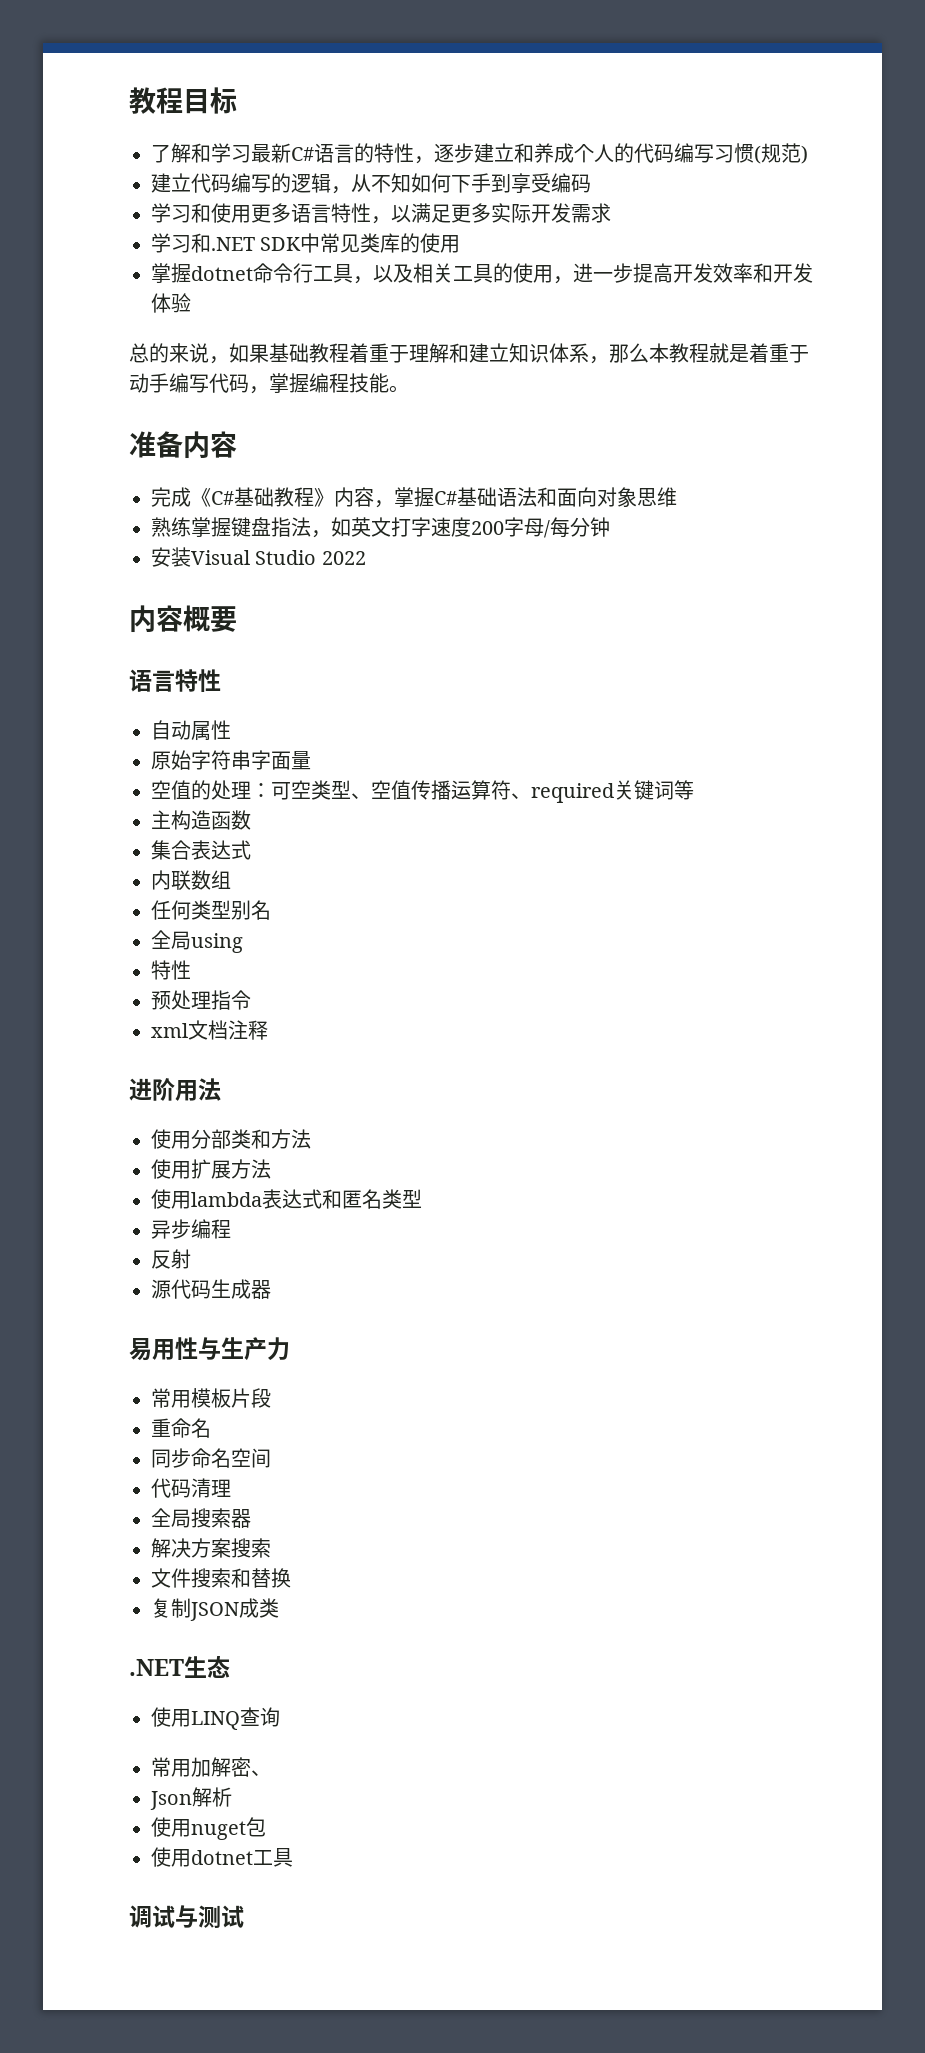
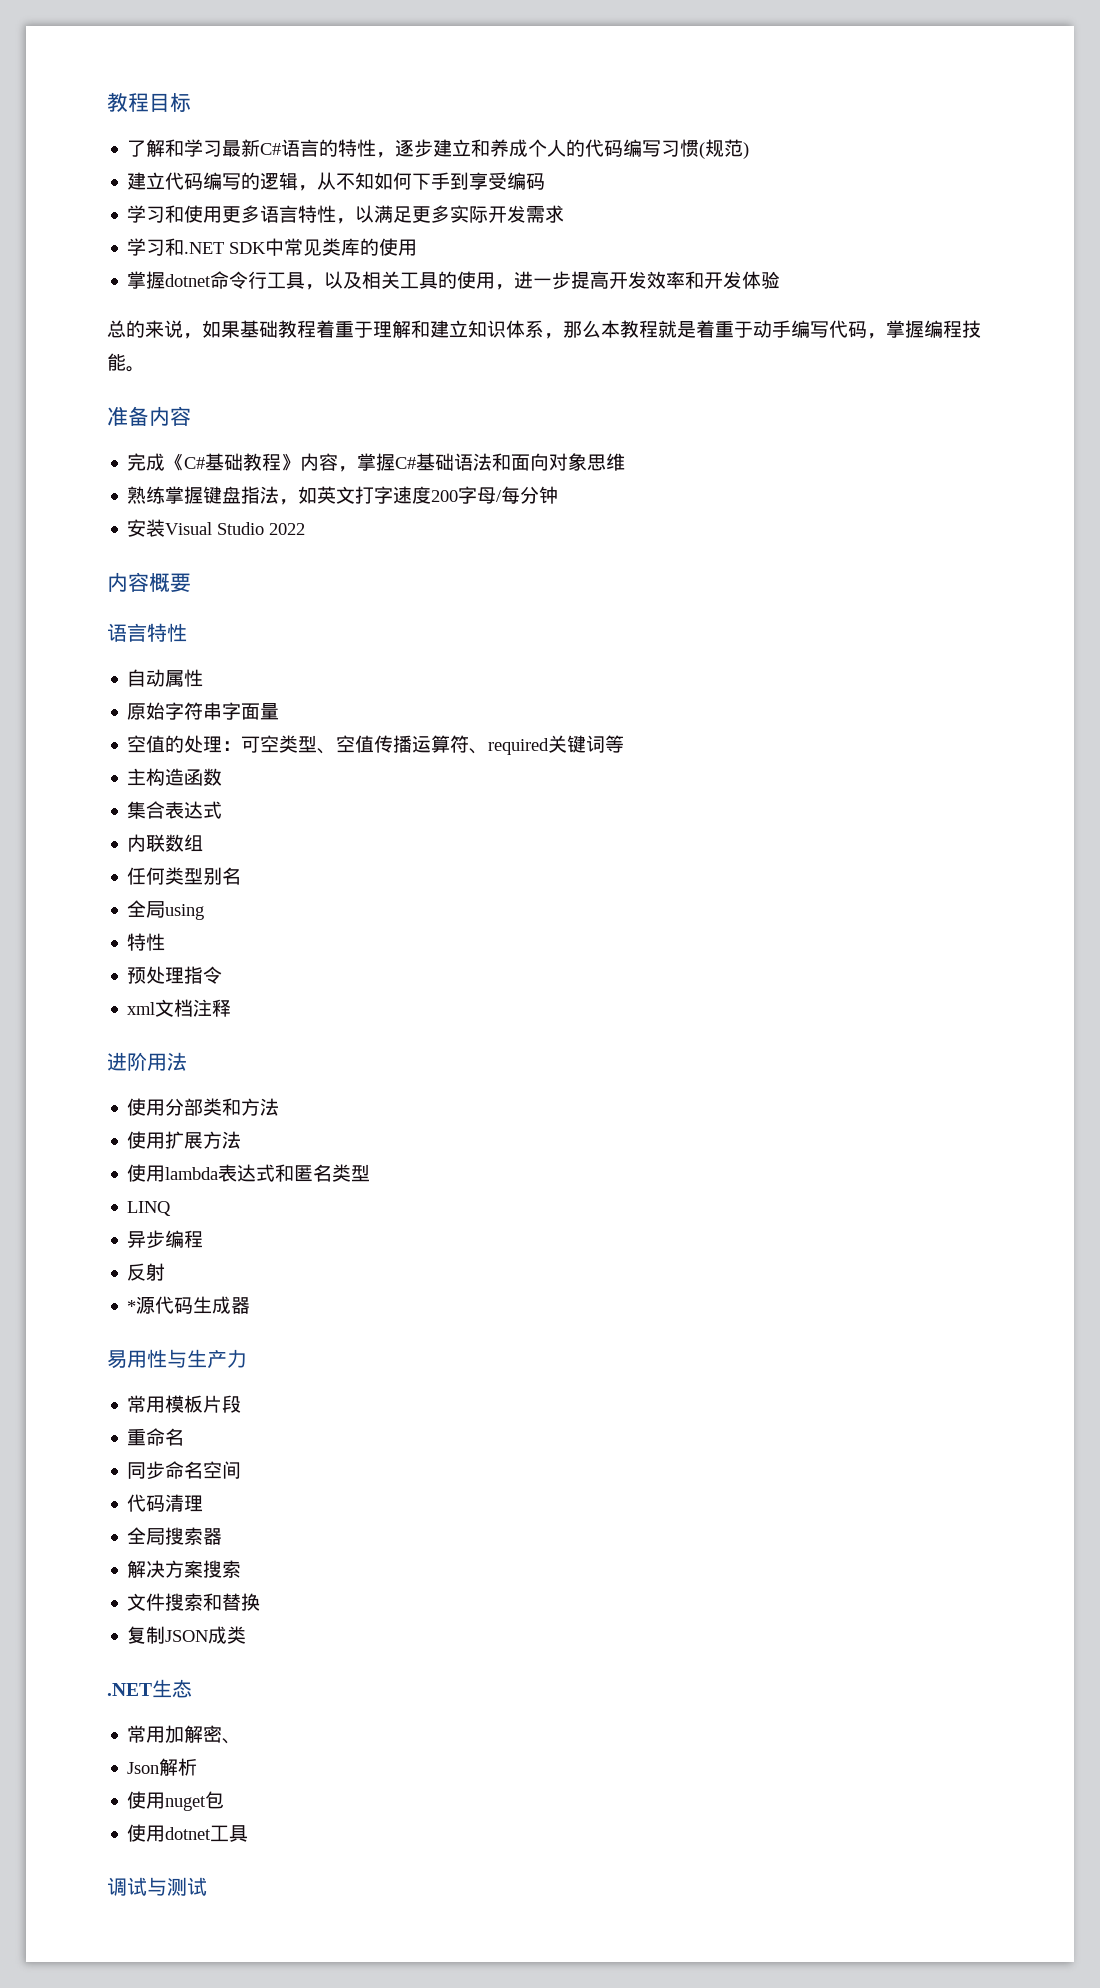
+ LINQ
- 源代码生成器
+ *源代码生成器
- 使用LINQ查询

